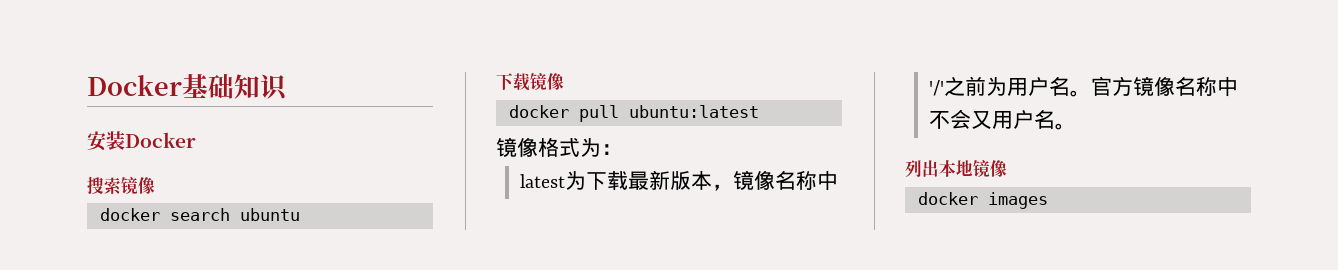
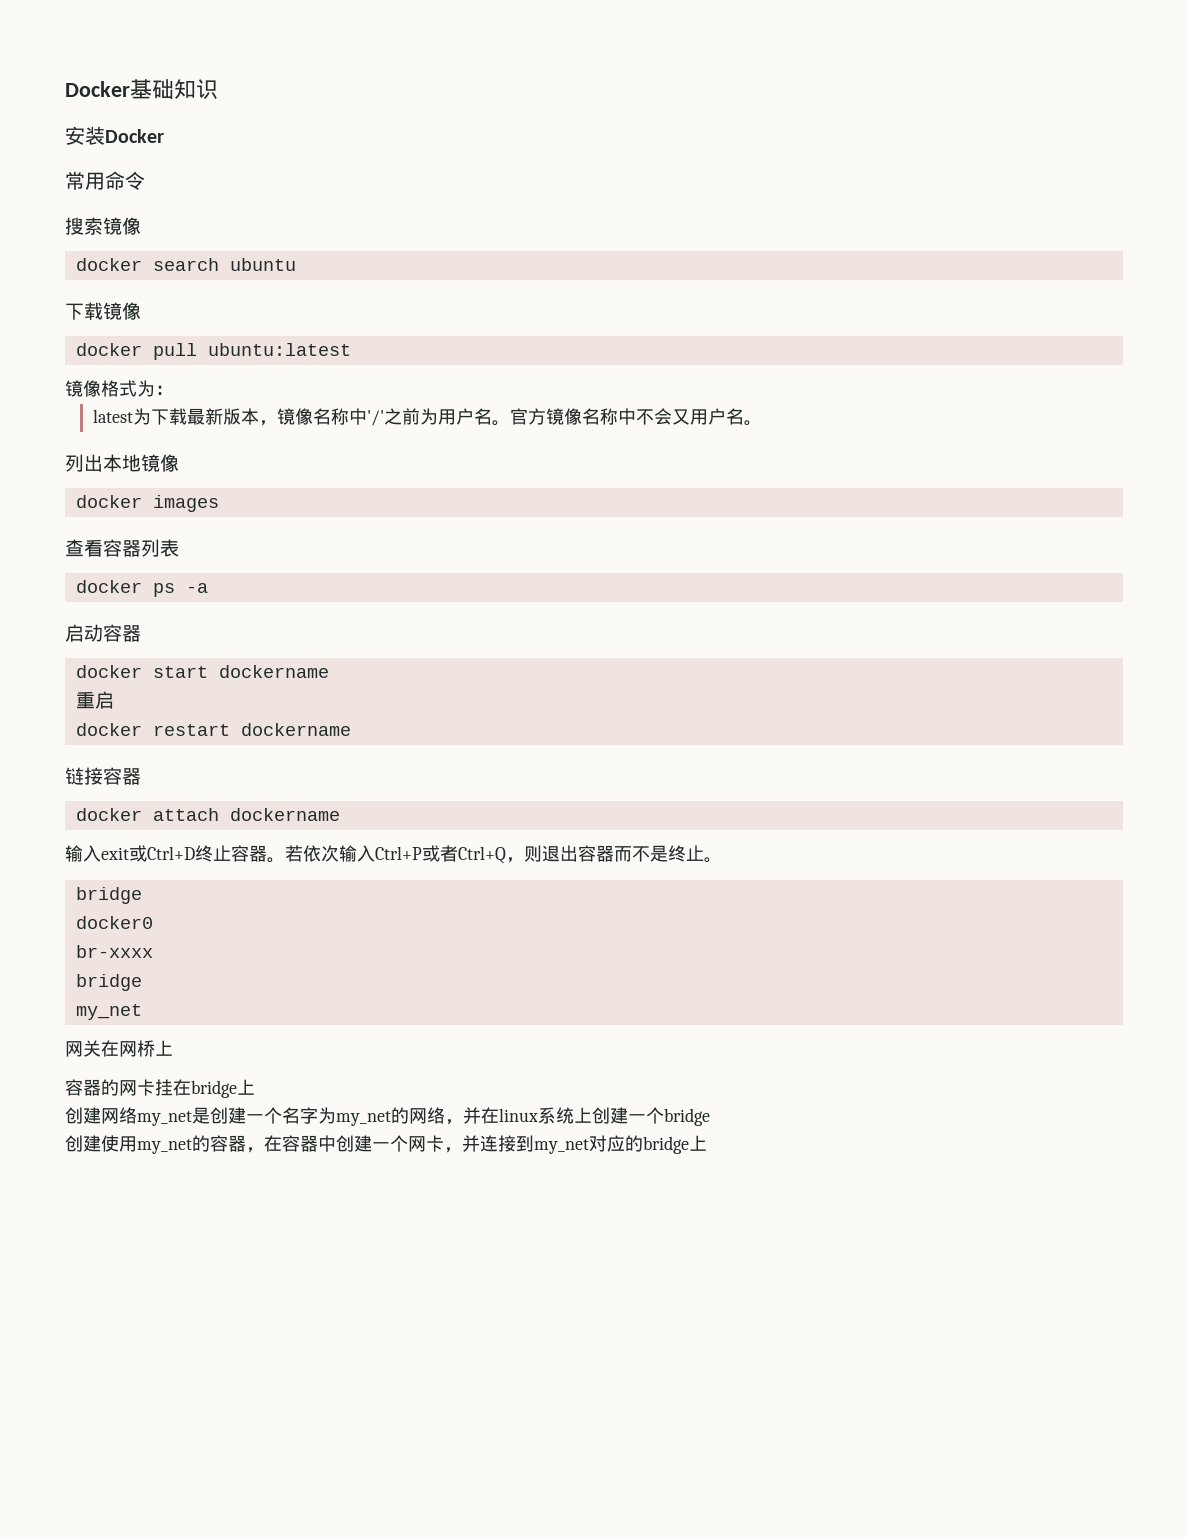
+ 常用命令
+ 查看容器列表
+ docker ps -a
+ 启动容器
+ docker start dockername
+ 重启
+ docker restart dockername
+ 链接容器
+ docker attach dockername
+ 输入exit或Ctrl+D终止容器。若依次输入Ctrl+P或者Ctrl+Q，则退出容器而不是终止。
+ bridge
+ docker0
+ br-xxxx
+ bridge
+ my_net
+ 网关在网桥上
+ 容器的网卡挂在bridge上
+ 创建网络my_net是创建一个名字为my_net的网络，并在linux系统上创建一个bridge
+ 创建使用my_net的容器，在容器中创建一个网卡，并连接到my_net对应的bridge上

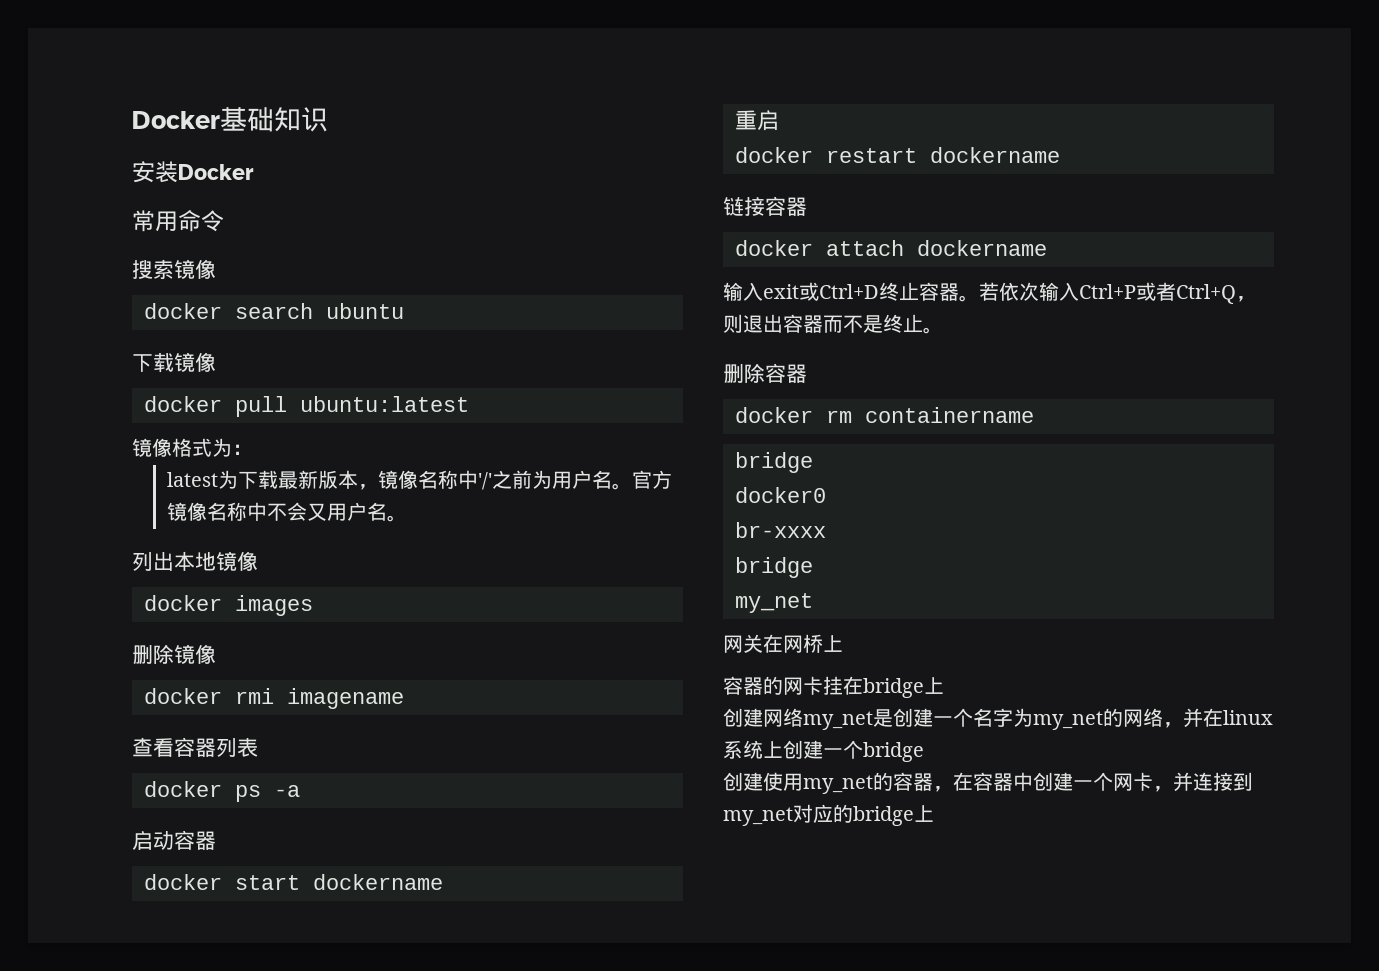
+ 删除镜像
+ docker rmi imagename
+ 删除容器
+ docker rm containername

